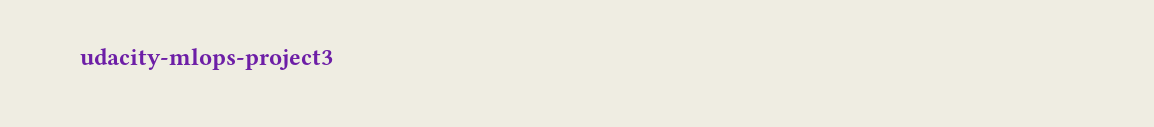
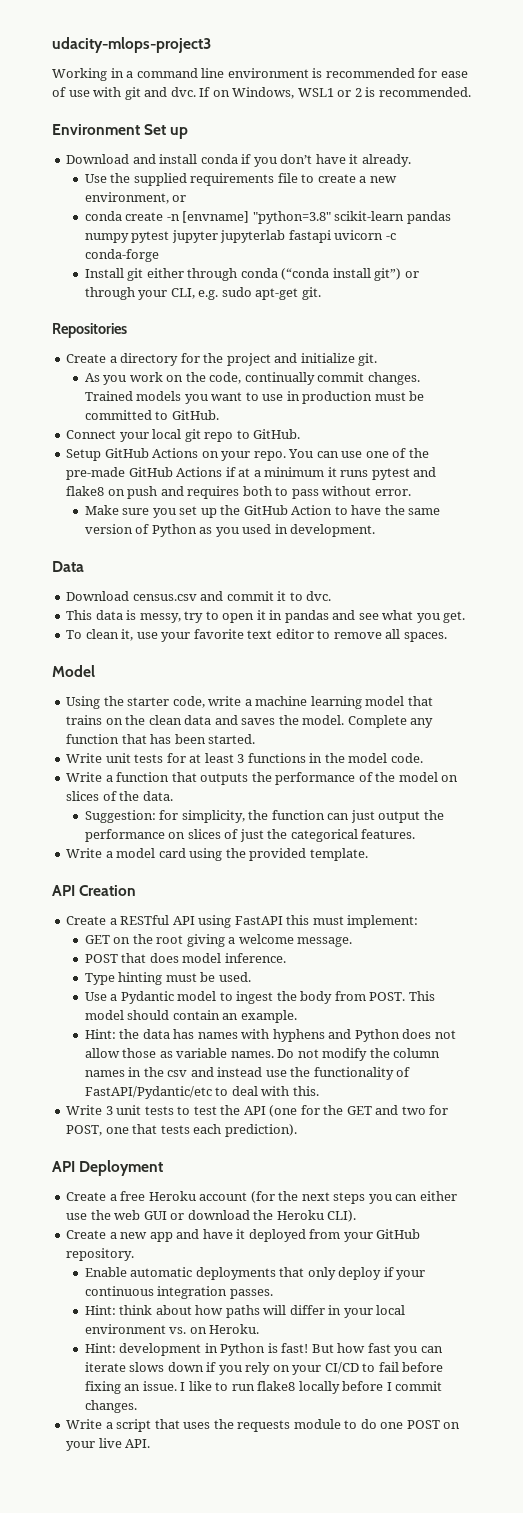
+ Working in a command line environment is recommended for ease of use with git and dvc. If on Windows, WSL1 or 2 is recommended.
+ Environment Set up
+ Download and install conda if you don’t have it already.
+ Use the supplied requirements file to create a new environment, or
+ conda create -n [envname] "python=3.8" scikit-learn pandas numpy pytest jupyter jupyterlab fastapi uvicorn -c conda-forge
+ Install git either through conda (“conda install git”) or through your CLI, e.g. sudo apt-get git.
+ Repositories
+ Create a directory for the project and initialize git.
+ As you work on the code, continually commit changes. Trained models you want to use in production must be committed to GitHub.
+ Connect your local git repo to GitHub.
+ Setup GitHub Actions on your repo. You can use one of the pre-made GitHub Actions if at a minimum it runs pytest and flake8 on push and requires both to pass without error.
+ Make sure you set up the GitHub Action to have the same version of Python as you used in development.
+ Data
+ Download census.csv and commit it to dvc.
+ This data is messy, try to open it in pandas and see what you get.
+ To clean it, use your favorite text editor to remove all spaces.
+ Model
+ Using the starter code, write a machine learning model that trains on the clean data and saves the model. Complete any function that has been started.
+ Write unit tests for at least 3 functions in the model code.
+ Write a function that outputs the performance of the model on slices of the data.
+ Suggestion: for simplicity, the function can just output the performance on slices of just the categorical features.
+ Write a model card using the provided template.
+ API Creation
+ Create a RESTful API using FastAPI this must implement:
+ GET on the root giving a welcome message.
+ POST that does model inference.
+ Type hinting must be used.
+ Use a Pydantic model to ingest the body from POST. This model should contain an example.
+ Hint: the data has names with hyphens and Python does not allow those as variable names. Do not modify the column names in the csv and instead use the functionality of FastAPI/Pydantic/etc to deal with this.
+ Write 3 unit tests to test the API (one for the GET and two for POST, one that tests each prediction).
+ API Deployment
+ Create a free Heroku account (for the next steps you can either use the web GUI or download the Heroku CLI).
+ Create a new app and have it deployed from your GitHub repository.
+ Enable automatic deployments that only deploy if your continuous integration passes.
+ Hint: think about how paths will differ in your local environment vs. on Heroku.
+ Hint: development in Python is fast! But how fast you can iterate slows down if you rely on your CI/CD to fail before fixing an issue. I like to run flake8 locally before I commit changes.
+ Write a script that uses the requests module to do one POST on your live API.

